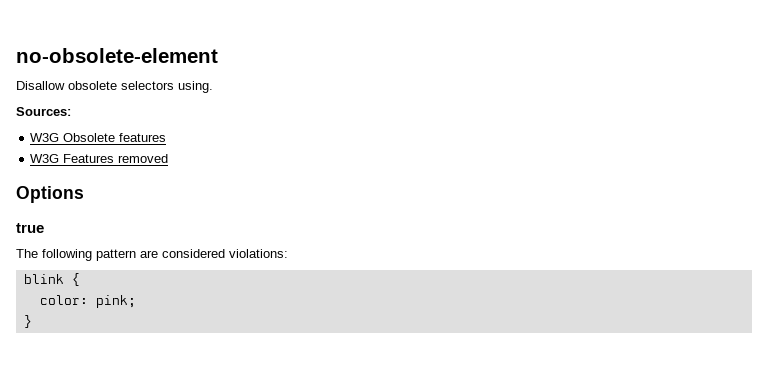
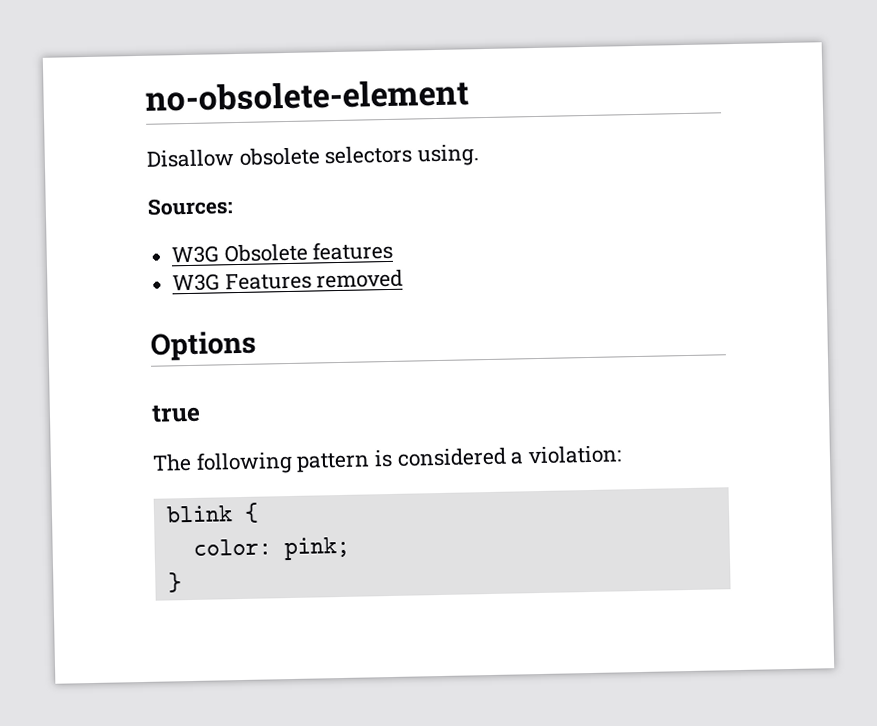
- The following pattern are considered violations:
+ The following pattern is considered a violation:

